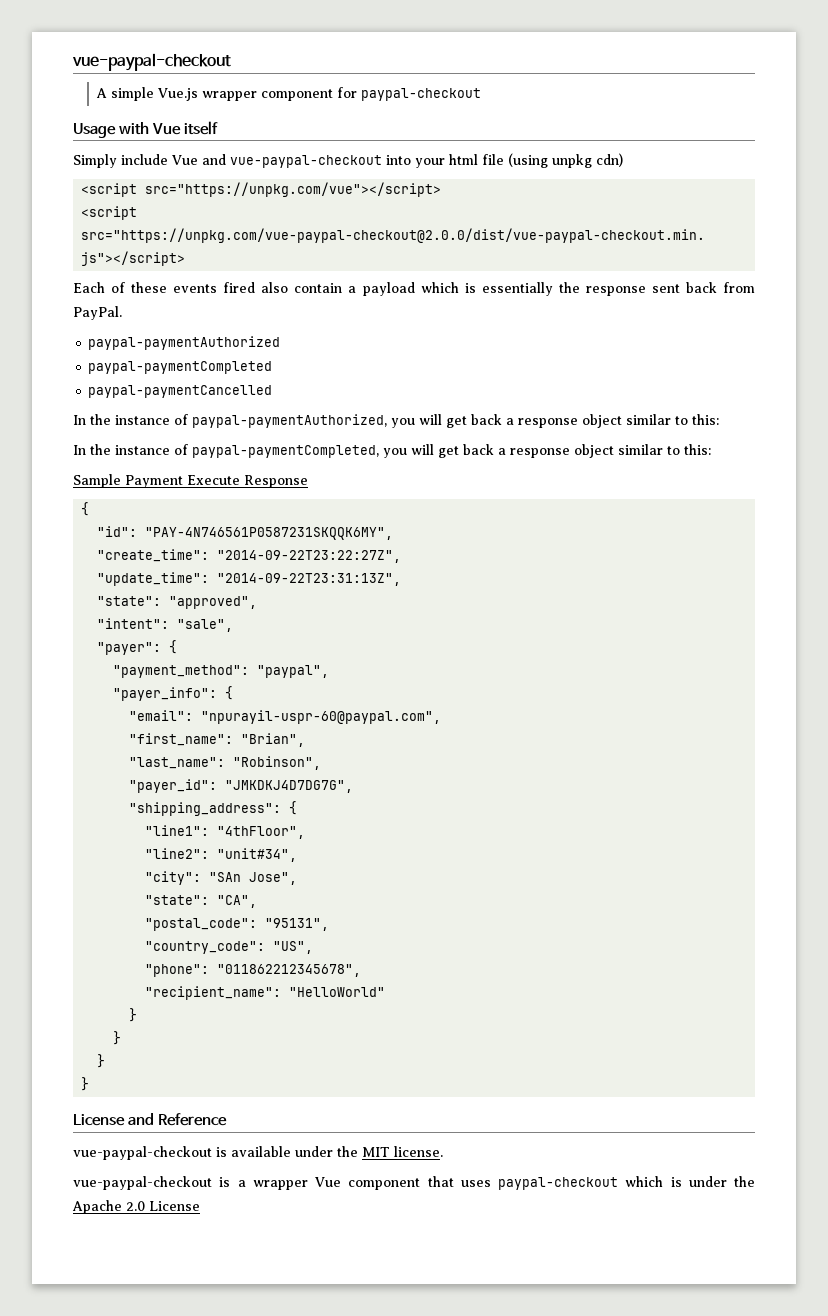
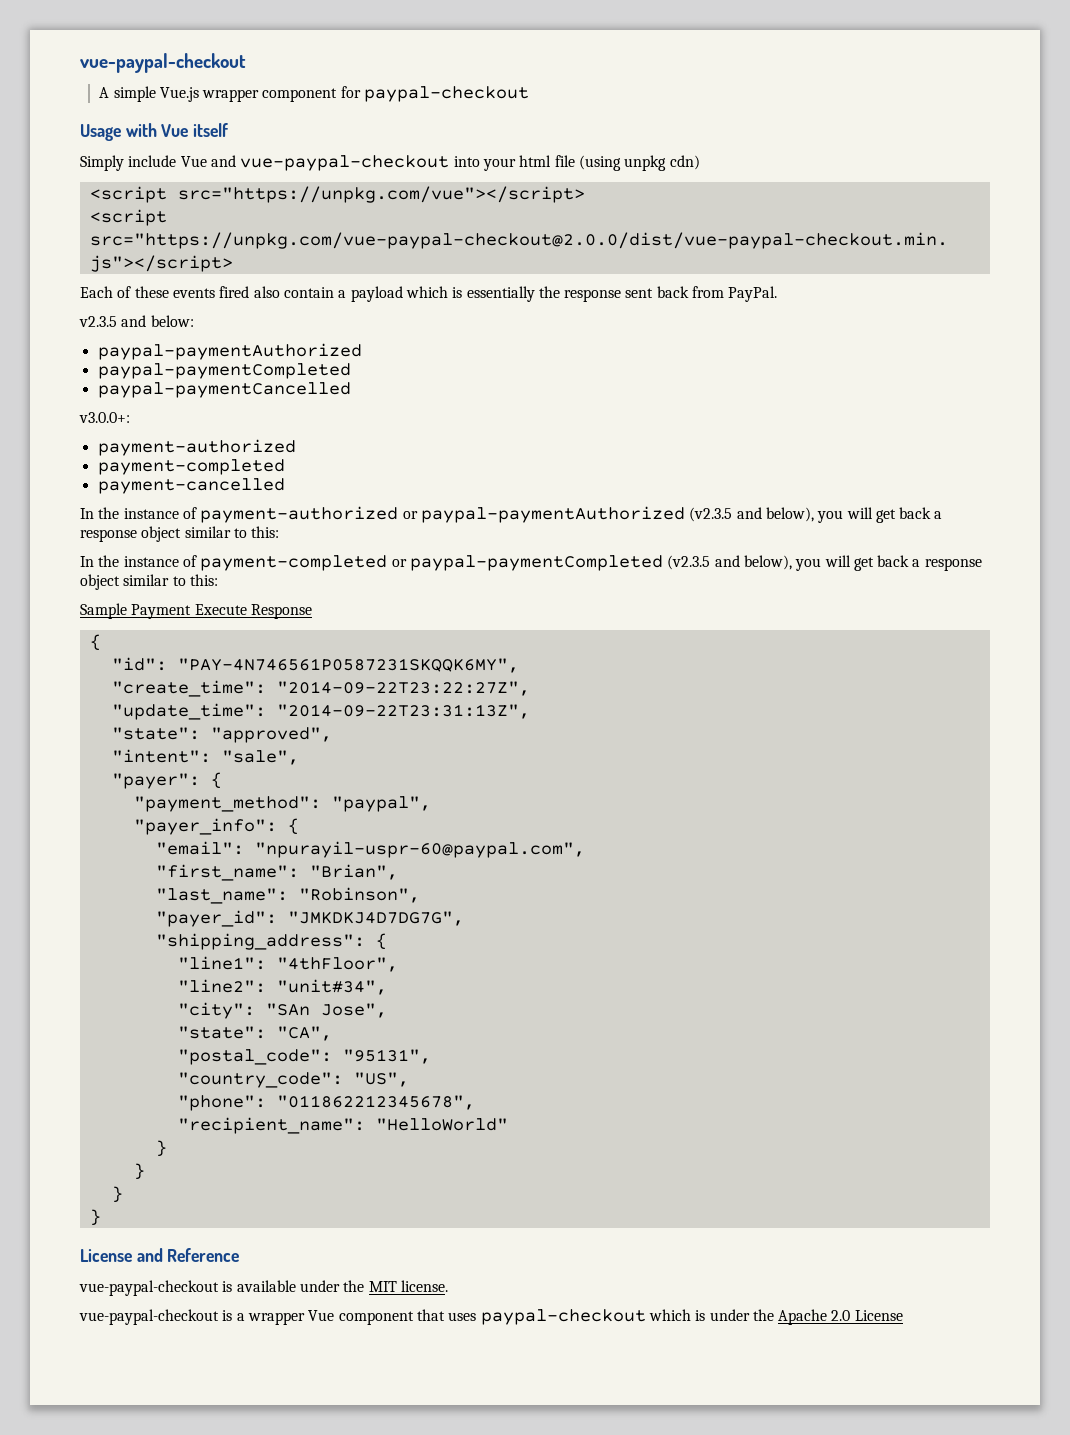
+ v2.3.5 and below:
- In the instance of paypal-paymentAuthorized, you will get back a response object similar to this:
+ v3.0.0+:
+ payment-authorized
+ payment-completed
+ payment-cancelled
+ In the instance of payment-authorized or paypal-paymentAuthorized (v2.3.5 and below), you will get back a response object similar to this:
- In the instance of paypal-paymentCompleted, you will get back a response object similar to this:
+ In the instance of payment-completed or paypal-paymentCompleted (v2.3.5 and below), you will get back a response object similar to this:

